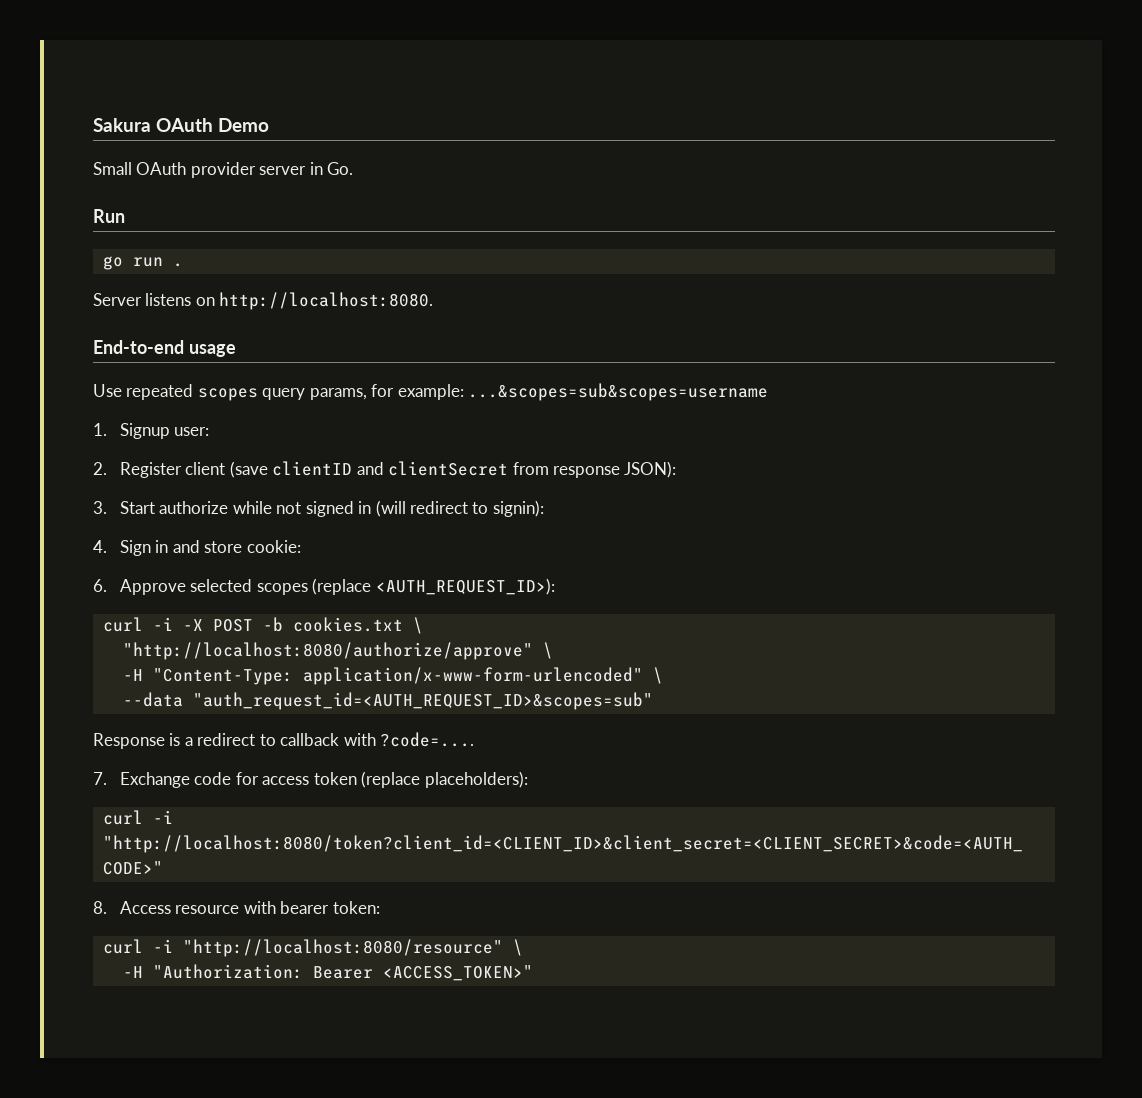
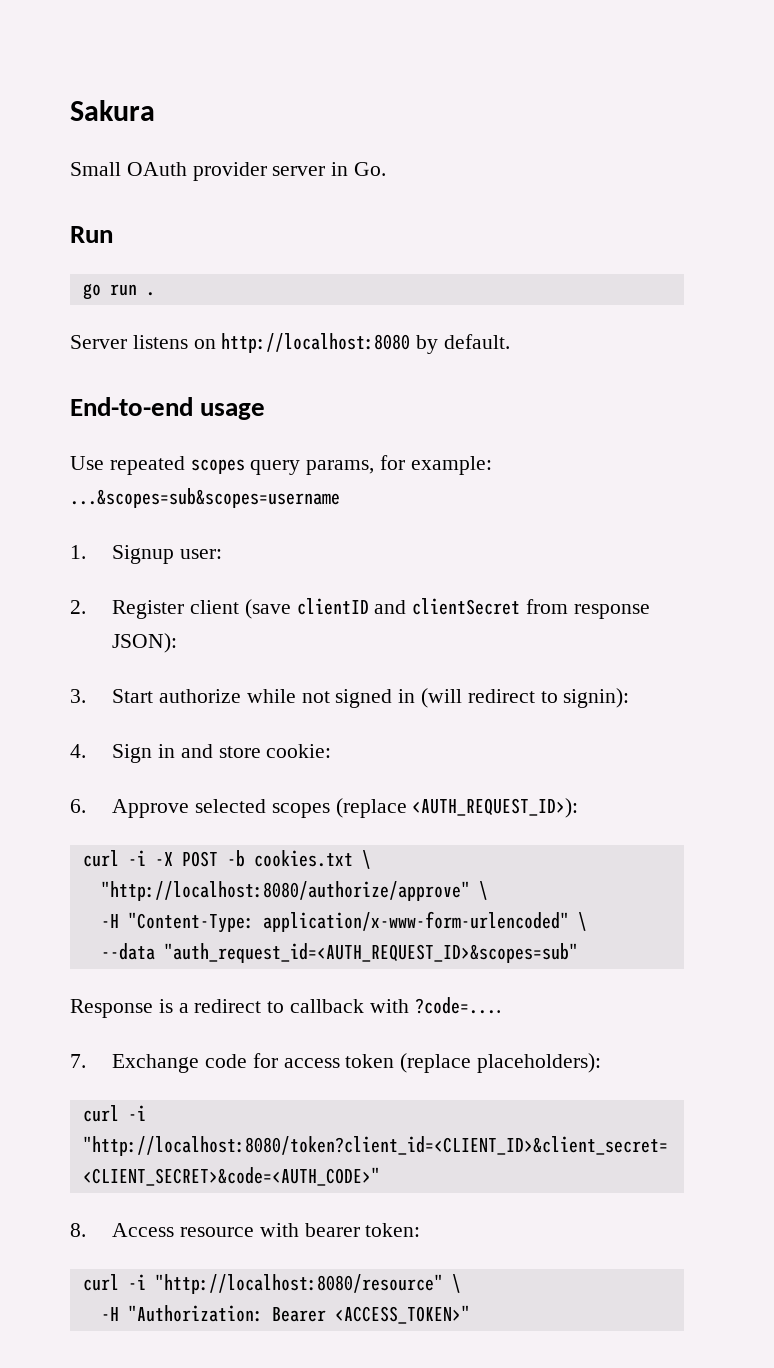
- Sakura OAuth Demo
+ Sakura
- Server listens on http://localhost:8080.
+ Server listens on http://localhost:8080 by default.

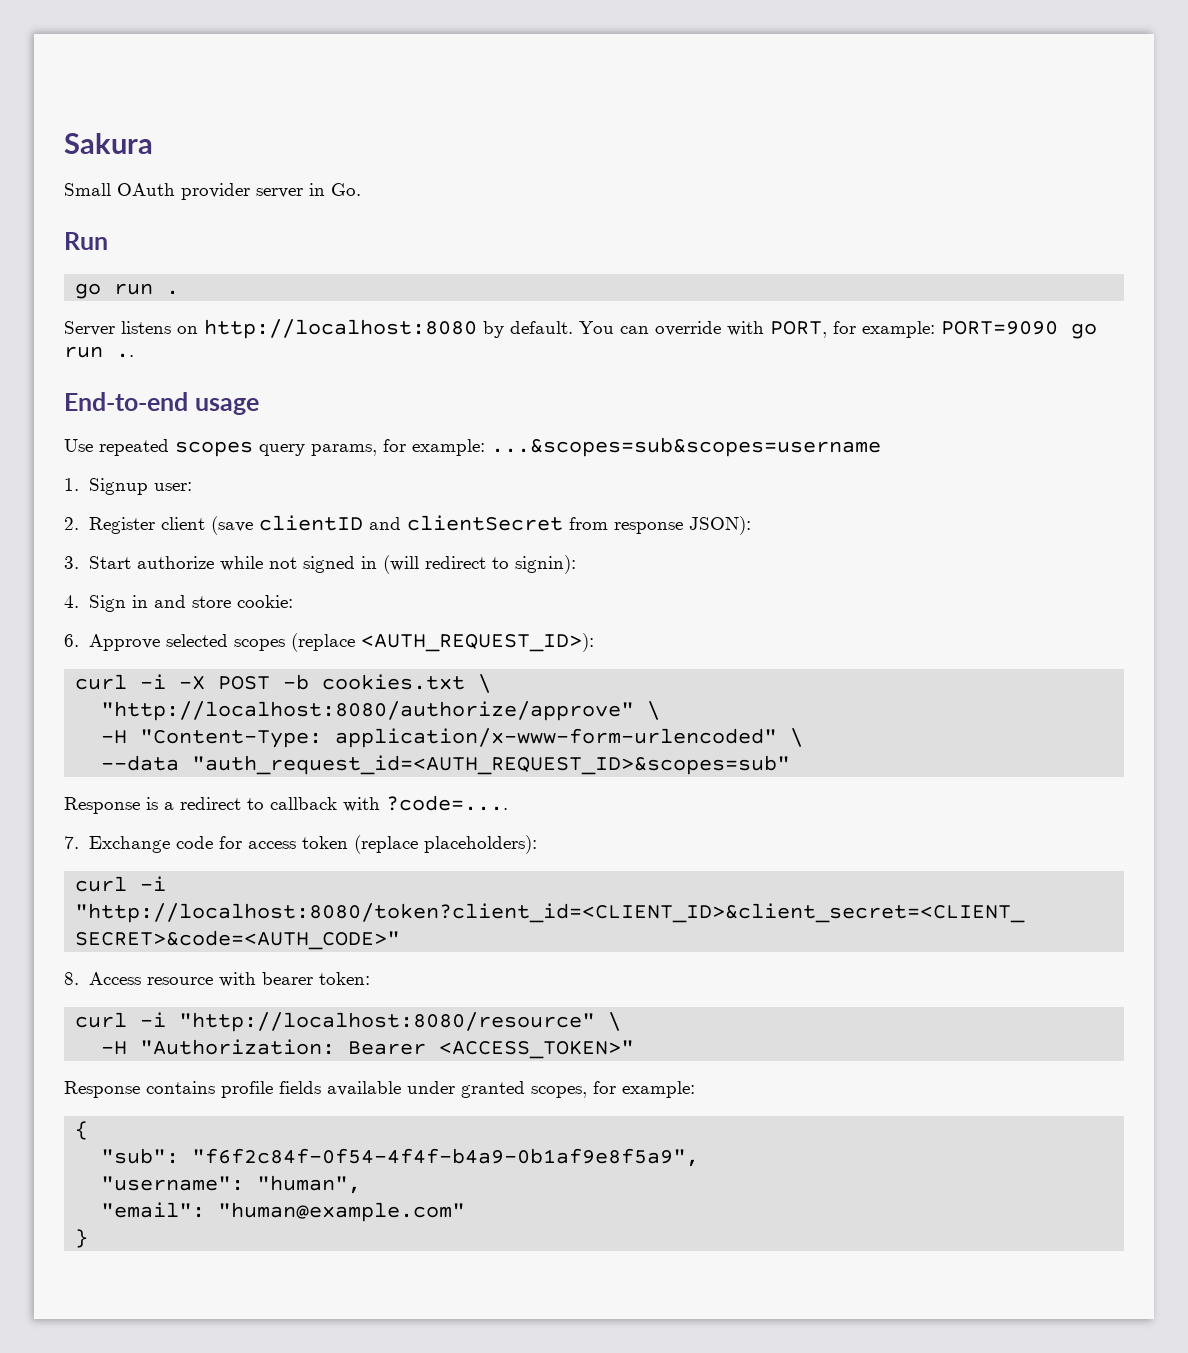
+ You can override with PORT, for example: PORT=9090 go run ..
+ Response contains profile fields available under granted scopes, for example:
+ {
+ "sub": "f6f2c84f-0f54-4f4f-b4a9-0b1af9e8f5a9",
+ "username": "human",
+ "email": "human@example.com"
+ }

